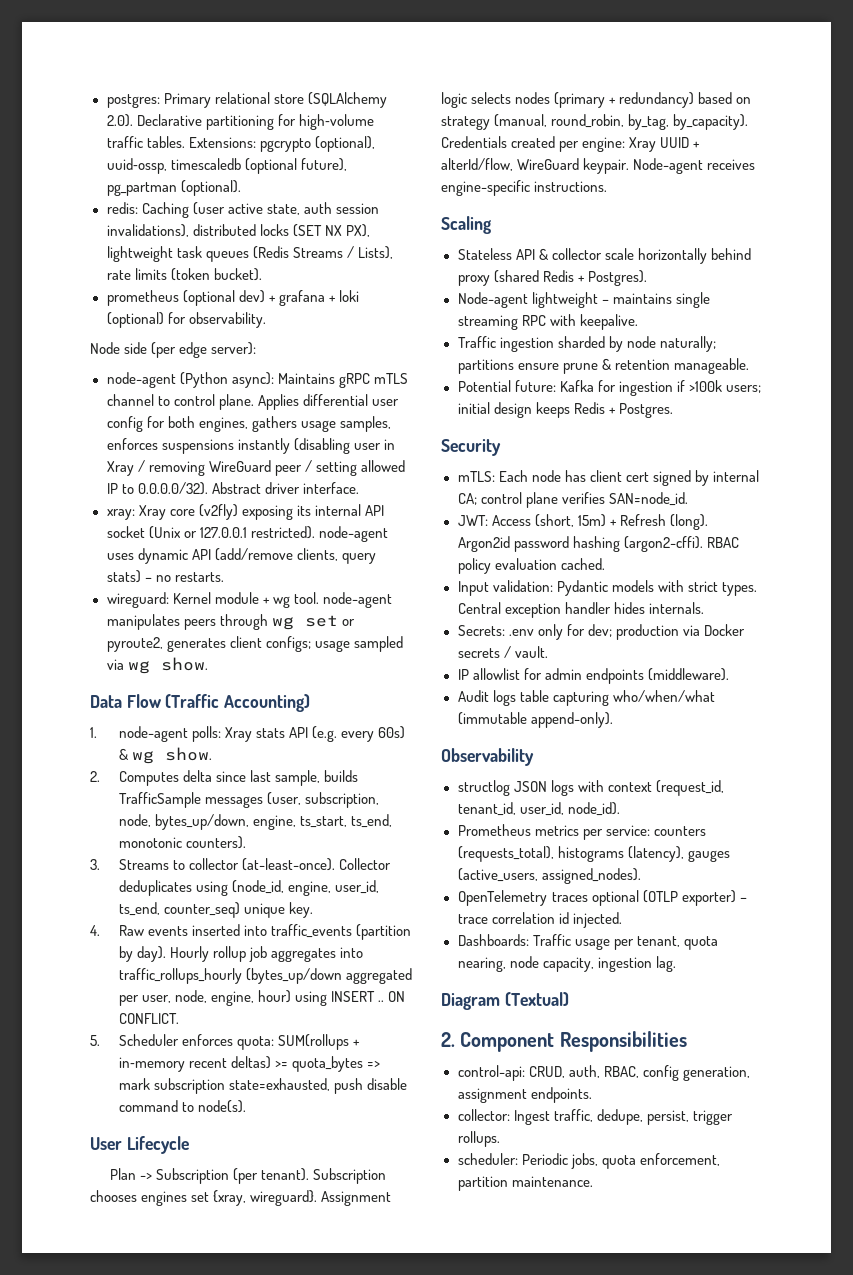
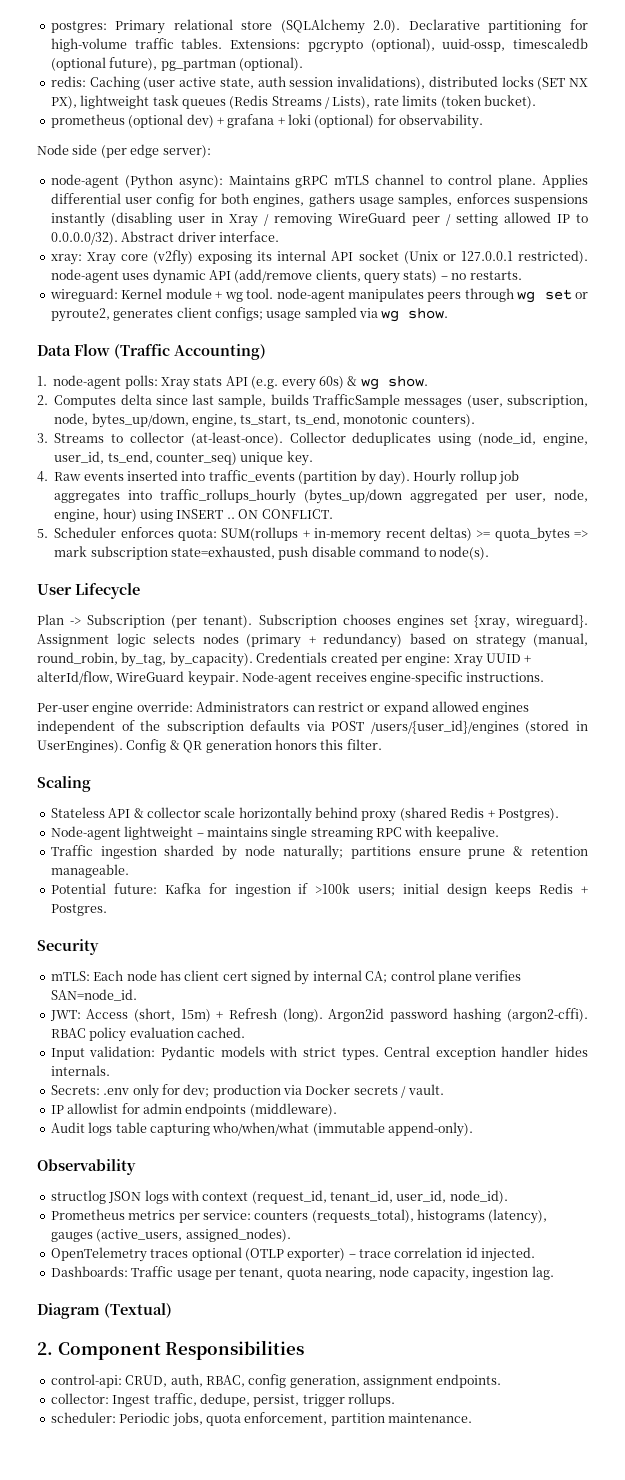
+ Per-user engine override: Administrators can restrict or expand allowed engines independent of the subscription defaults via POST /users/{user_id}/engines (stored in UserEngines). Config & QR generation honors this filter.

